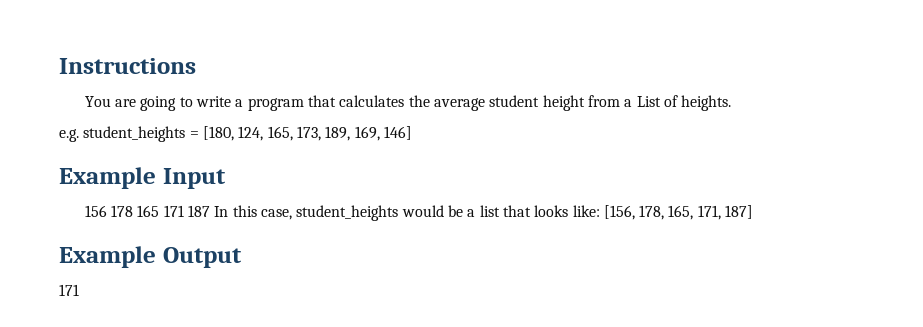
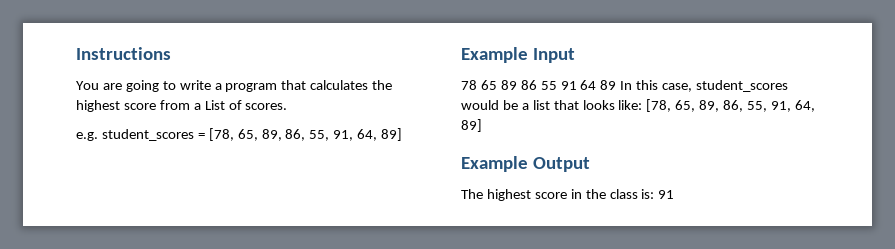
- You are going to write a program that calculates the average student height from a List of heights.
+ You are going to write a program that calculates the highest score from a List of scores.
- e.g. student_heights = [180, 124, 165, 173, 189, 169, 146]
+ e.g. student_scores = [78, 65, 89, 86, 55, 91, 64, 89]
  Example Input
- 156 178 165 171 187 In this case, student_heights would be a list that looks like: [156, 178, 165, 171, 187]
+ 78 65 89 86 55 91 64 89 In this case, student_scores would be a list that looks like: [78, 65, 89, 86, 55, 91, 64, 89]
  Example Output
- 171
+ The highest score in the class is: 91

